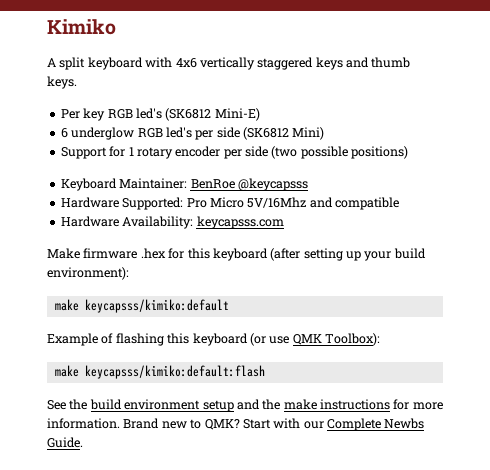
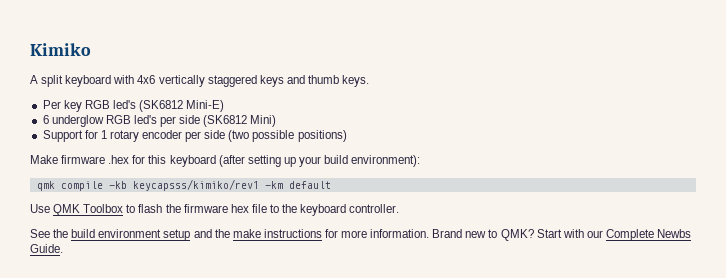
- Keyboard Maintainer: BenRoe @keycapsss
- Hardware Supported: Pro Micro 5V/16Mhz and compatible
- Hardware Availability: keycapsss.com
- make keycapsss/kimiko:default
- Example of flashing this keyboard (or use QMK Toolbox):
- make keycapsss/kimiko:default:flash
+ qmk compile -kb keycapsss/kimiko/rev1 -km default
+ Use QMK Toolbox to flash the firmware hex file to the keyboard controller.

